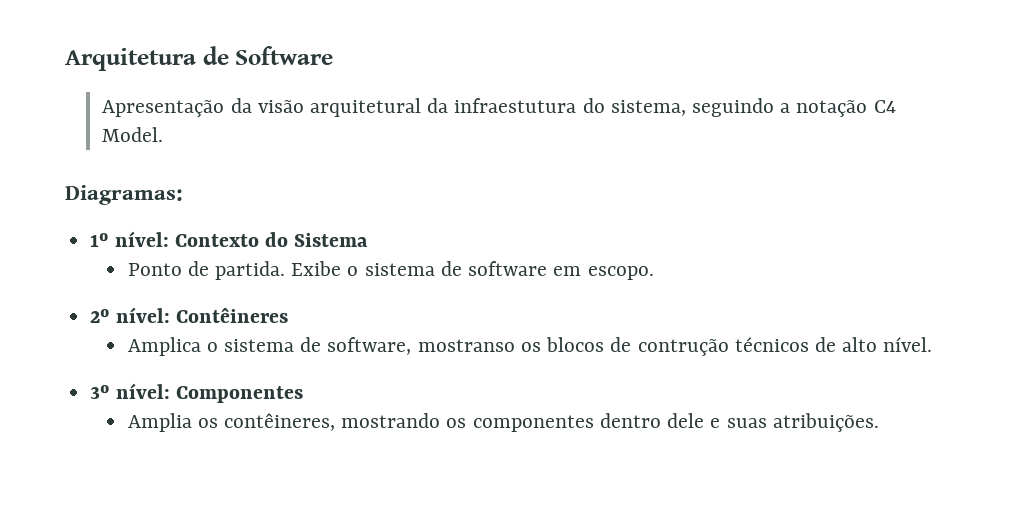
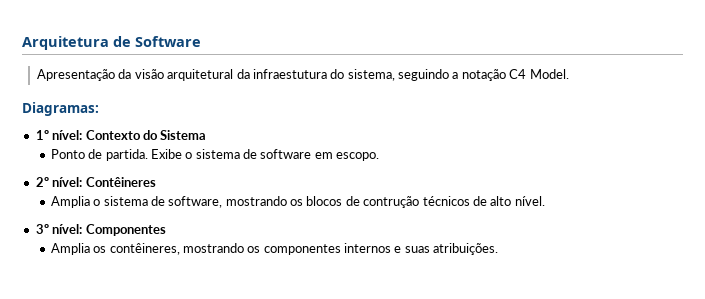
- Amplica o sistema de software, mostranso os blocos de contrução técnicos de alto nível.
+ Amplia o sistema de software, mostrando os blocos de contrução técnicos de alto nível.
- Amplia os contêineres, mostrando os componentes dentro dele e suas atribuições.
+ Amplia os contêineres, mostrando os componentes internos e suas atribuições.

